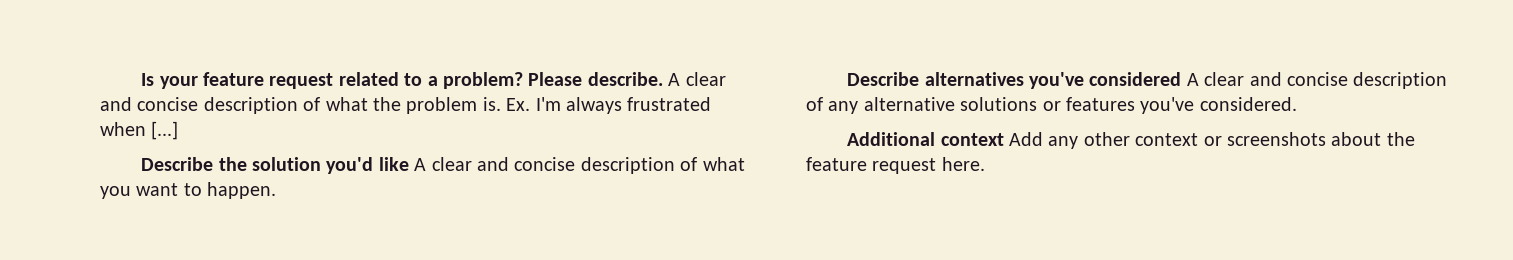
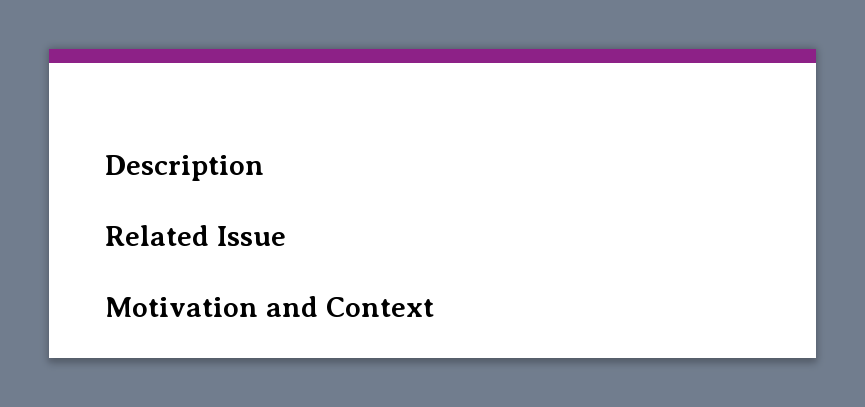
- Is your feature request related to a problem? Please describe. A clear and concise description of what the problem is. Ex. I'm always frustrated when [...]
- Describe the solution you'd like A clear and concise description of what you want to happen.
- Describe alternatives you've considered A clear and concise description of any alternative solutions or features you've considered.
- Additional context Add any other context or screenshots about the feature request here.
+ Description
+ Related Issue
+ Motivation and Context

